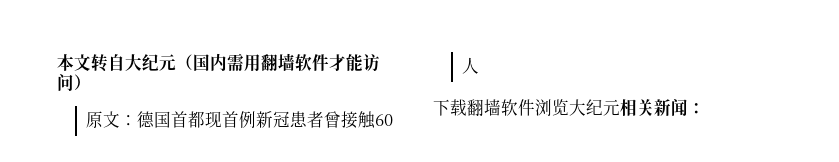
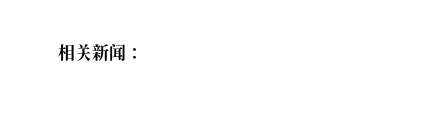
- 本文转自大纪元（国内需用翻墙软件才能访问）
- 原文：德国首都现首例新冠患者曾接触60人
- 下载翻墙软件浏览大纪元相关新闻：
+ 相关新闻：

